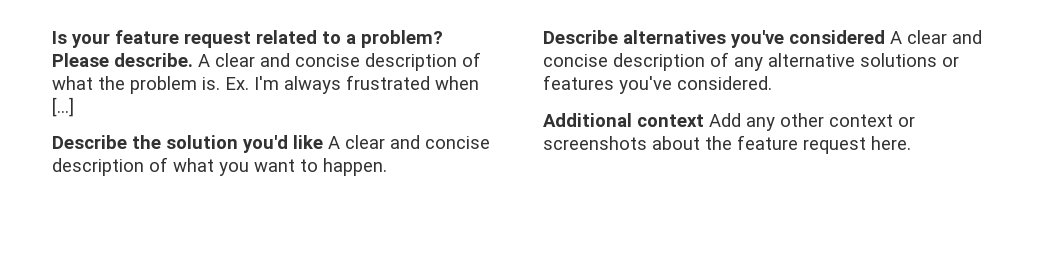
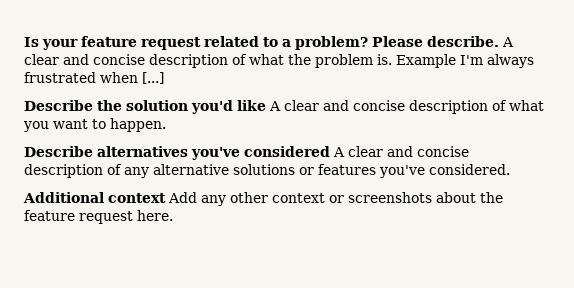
- Ex. I'm always frustrated when [...]
+ Example I'm always frustrated when [...]

